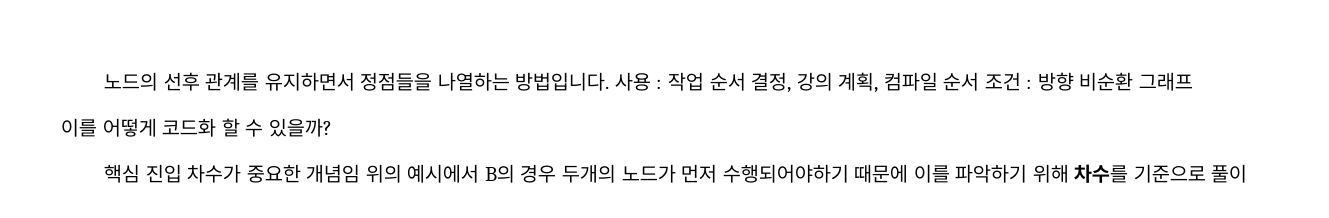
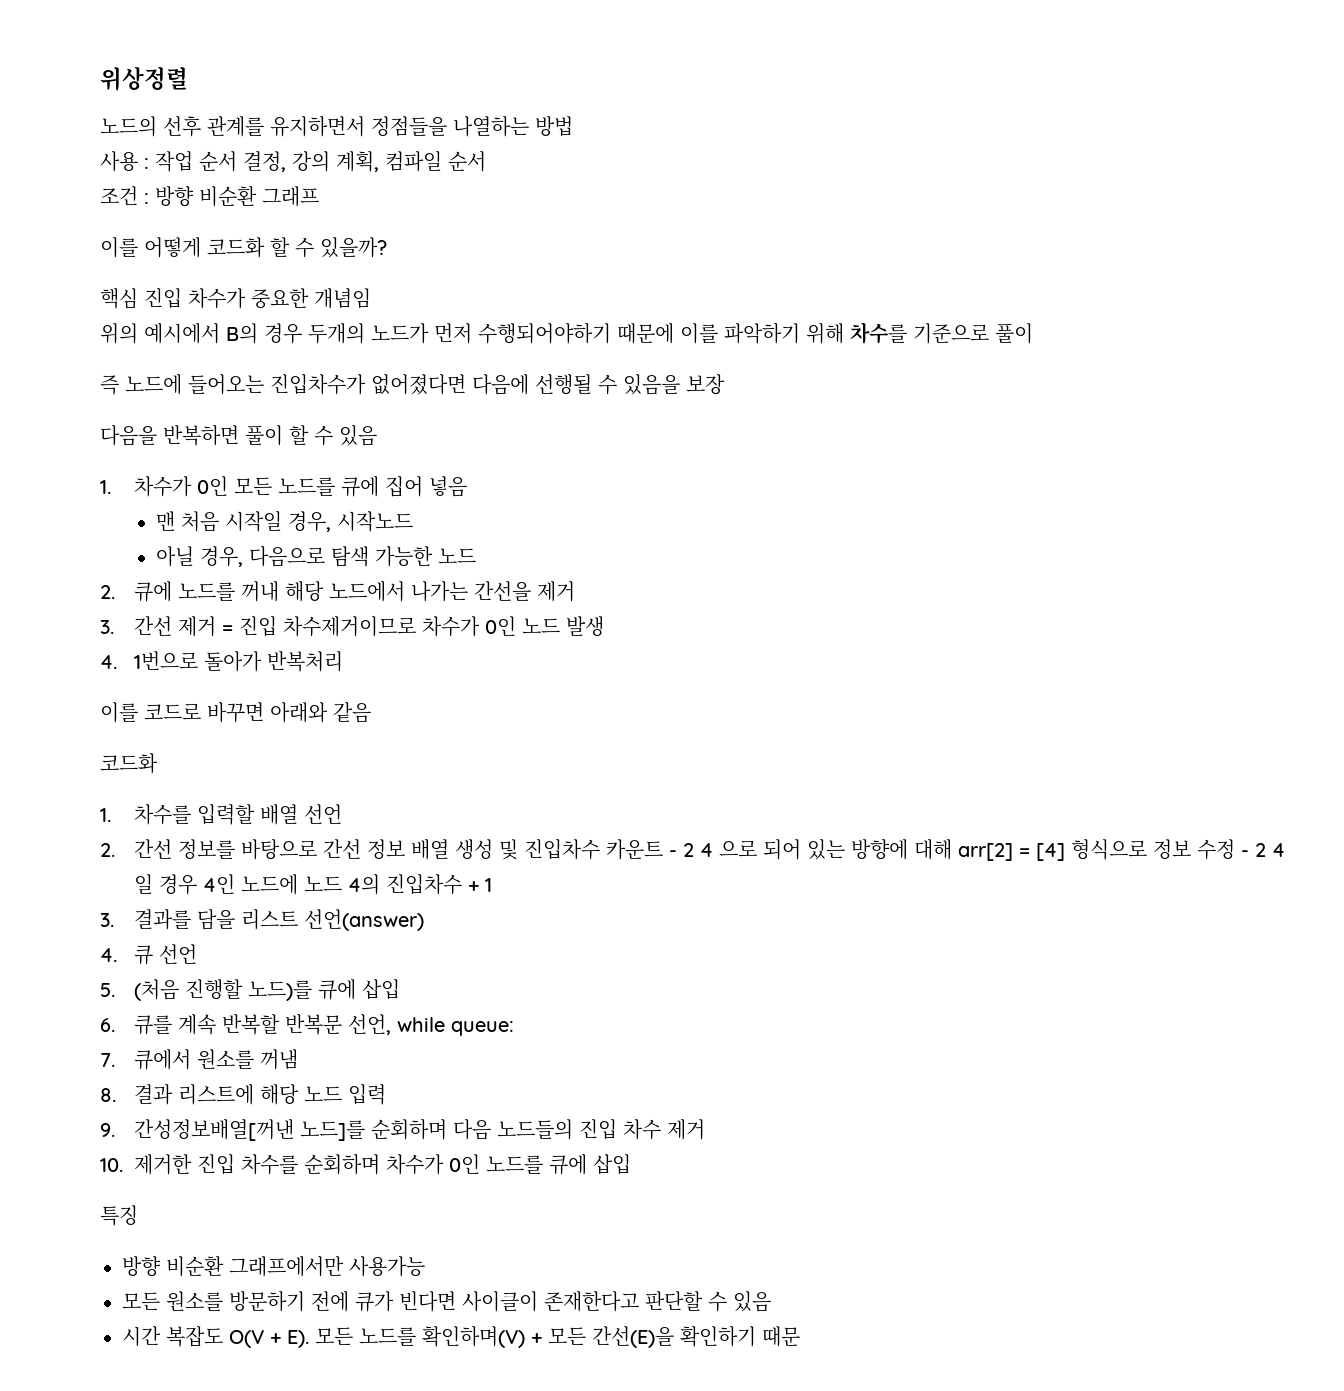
+ 위상정렬
- 노드의 선후 관계를 유지하면서 정점들을 나열하는 방법입니다. 사용 : 작업 순서 결정, 강의 계획, 컴파일 순서 조건 : 방향 비순환 그래프
+ 노드의 선후 관계를 유지하면서 정점들을 나열하는 방법
+ 사용 : 작업 순서 결정, 강의 계획, 컴파일 순서
+ 조건 : 방향 비순환 그래프
- 핵심 진입 차수가 중요한 개념임 위의 예시에서 B의 경우 두개의 노드가 먼저 수행되어야하기 때문에 이를 파악하기 위해 차수를 기준으로 풀이
+ 핵심 진입 차수가 중요한 개념임
+ 위의 예시에서 B의 경우 두개의 노드가 먼저 수행되어야하기 때문에 이를 파악하기 위해 차수를 기준으로 풀이
+ 즉 노드에 들어오는 진입차수가 없어졌다면 다음에 선행될 수 있음을 보장
+ 다음을 반복하면 풀이 할 수 있음
+ 1. 차수가 0인 모든 노드를 큐에 집어 넣음
+ 맨 처음 시작일 경우, 시작노드
+ 아닐 경우, 다음으로 탐색 가능한 노드
+ 2. 큐에 노드를 꺼내 해당 노드에서 나가는 간선을 제거
+ 3. 간선 제거 = 진입 차수제거이므로 차수가 0인 노드 발생
+ 4. 1번으로 돌아가 반복처리
+ 이를 코드로 바꾸면 아래와 같음
+ 코드화
+ 1. 차수를 입력할 배열 선언
+ 2. 간선 정보를 바탕으로 간선 정보 배열 생성 및 진입차수 카운트 - 2 4 으로 되어 있는 방향에 대해 arr[2] = [4] 형식으로 정보 수정 - 2 4 일 경우 4인 노드에 노드 4의 진입차수 + 1
+ 3. 결과를 담을 리스트 선언(answer)
+ 4. 큐 선언
+ 5. (처음 진행할 노드)를 큐에 삽입
+ 6. 큐를 계속 반복할 반복문 선언, while queue:
+ 7. 큐에서 원소를 꺼냄
+ 8. 결과 리스트에 해당 노드 입력
+ 9. 간성정보배열[꺼낸 노드]를 순회하며 다음 노드들의 진입 차수 제거
+ 10. 제거한 진입 차수를 순회하며 차수가 0인 노드를 큐에 삽입
+ 특징
+ 방향 비순환 그래프에서만 사용가능
+ 모든 원소를 방문하기 전에 큐가 빈다면 사이클이 존재한다고 판단할 수 있음
+ 시간 복잡도 O(V + E). 모든 노드를 확인하며(V) + 모든 간선(E)을 확인하기 때문

